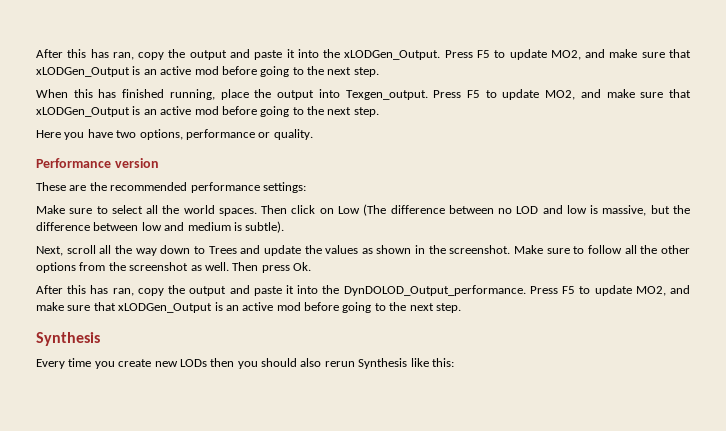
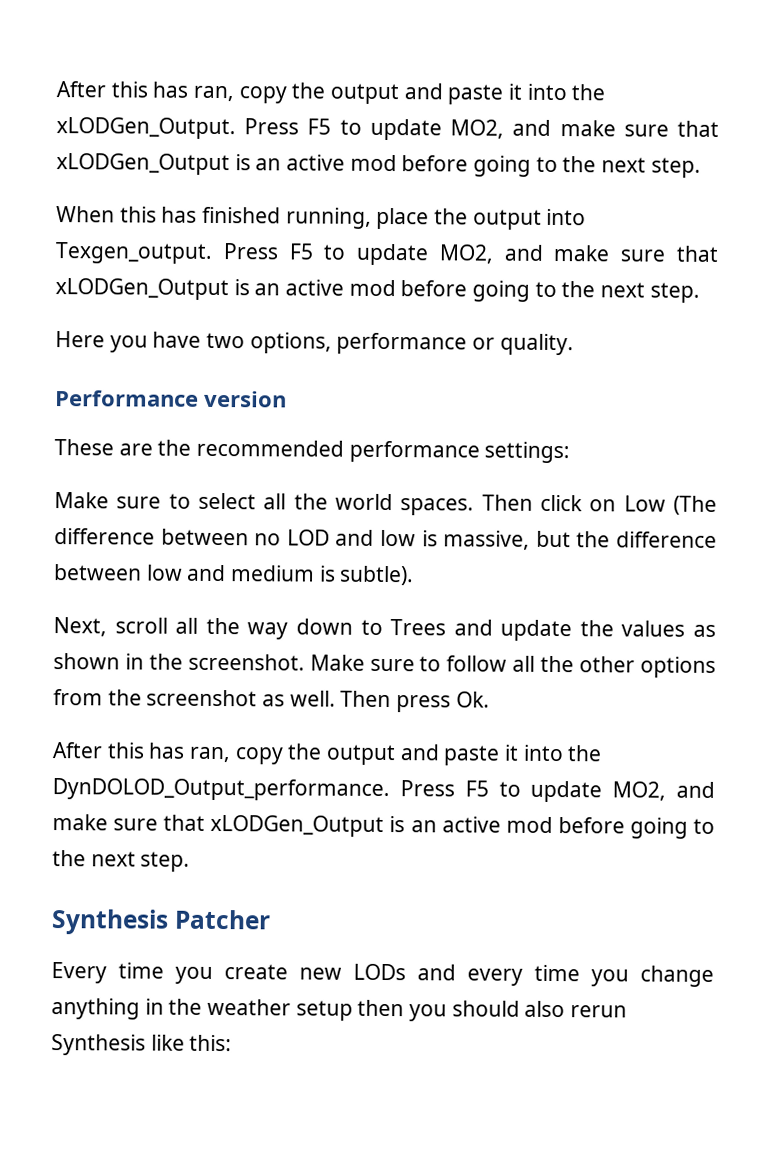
  After this has ran, copy the output and paste it into the DynDOLOD_Output_performance. Press F5 to update MO2, and make sure that xLODGen_Output is an active mod before going to the next step.
- Synthesis
+ Synthesis Patcher
- Every time you create new LODs then you should also rerun Synthesis like this:
+ Every time you create new LODs and every time you change anything in the weather setup then you should also rerun Synthesis like this:

